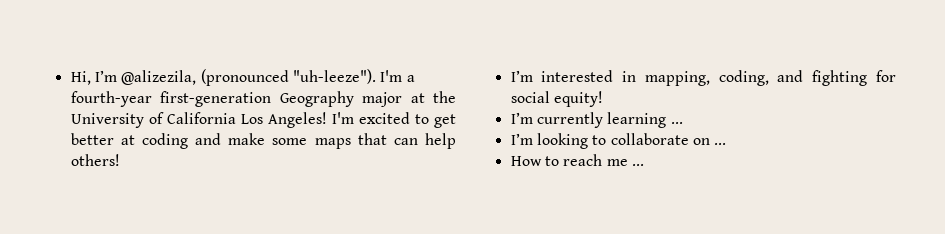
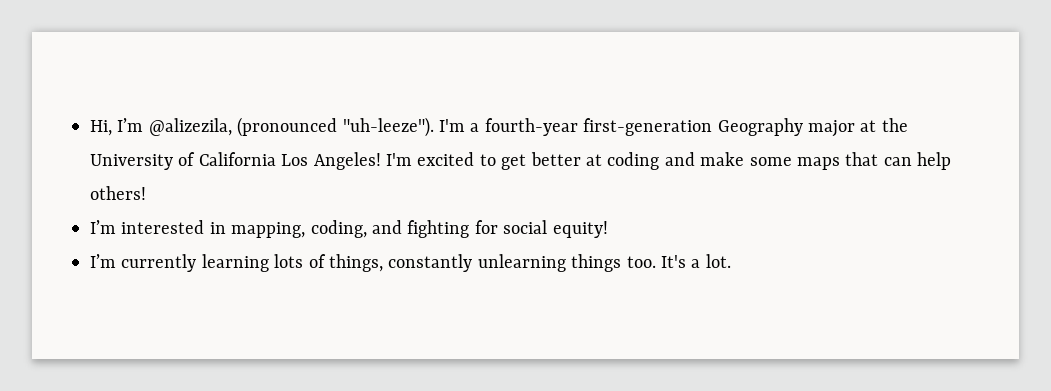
- I’m currently learning ...
- I’m looking to collaborate on ...
- How to reach me ...
+ I’m currently learning lots of things, constantly unlearning things too. It's a lot.

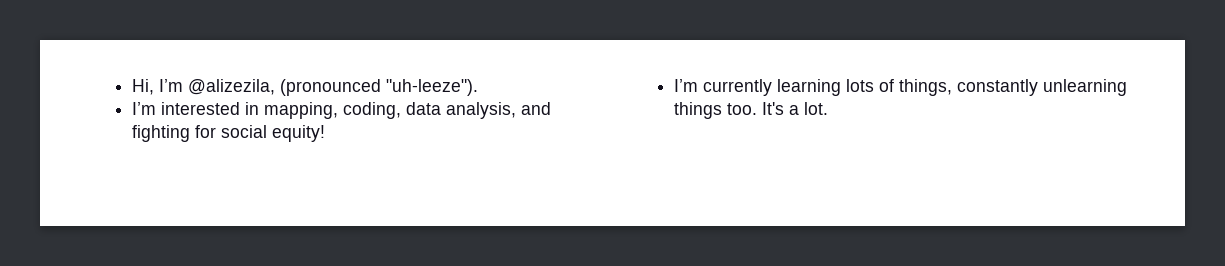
- I'm a fourth-year first-generation Geography major at the University of California Los Angeles! I'm excited to get better at coding and make some maps that can help others!
- I’m interested in mapping, coding, and fighting for social equity!
+ I’m interested in mapping, coding, data analysis, and fighting for social equity!

